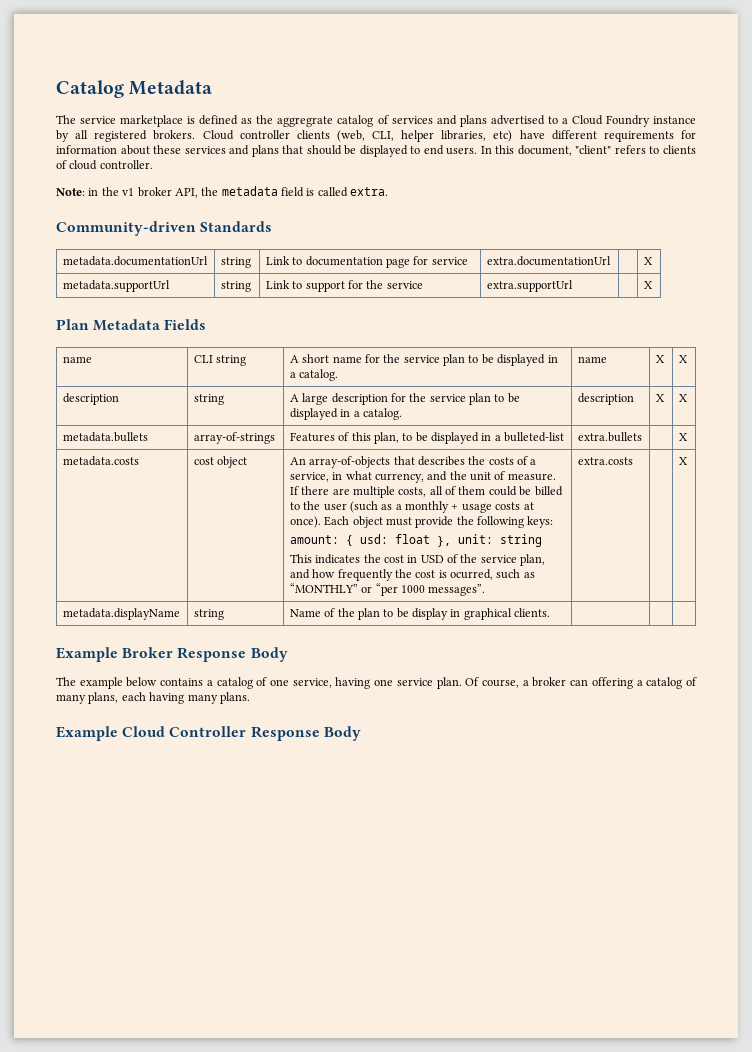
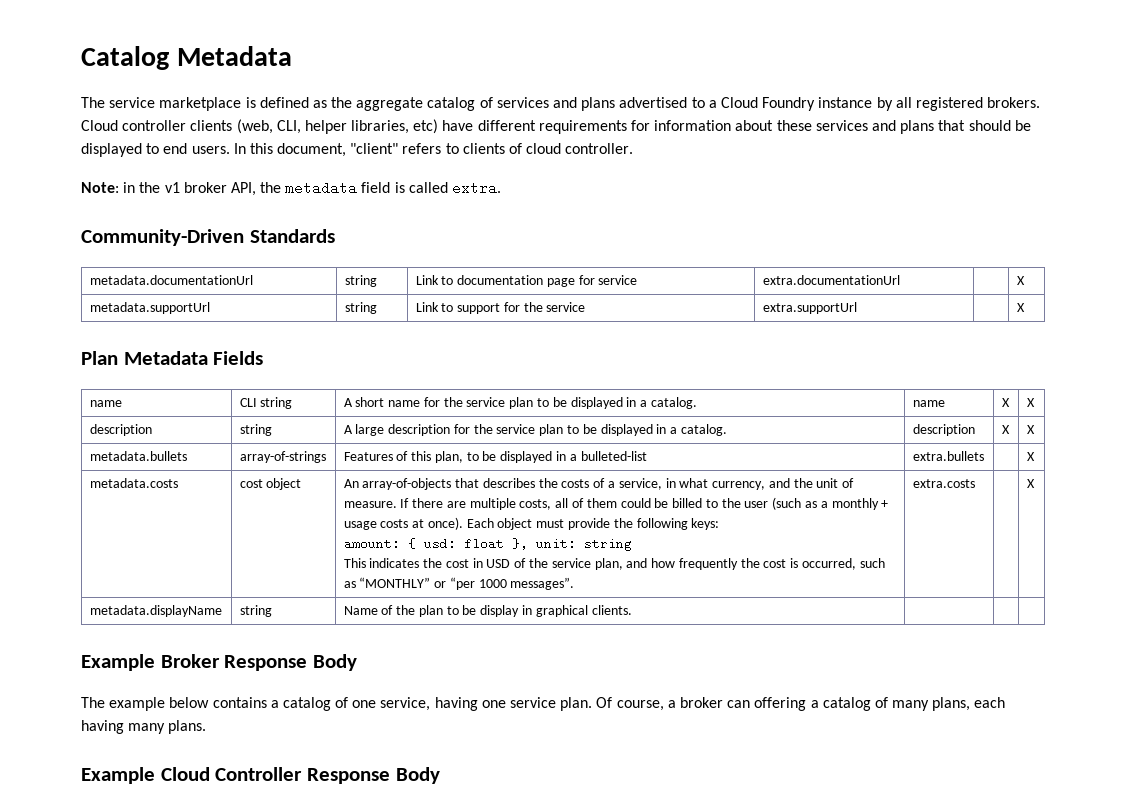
- The service marketplace is defined as the aggregrate catalog of services and plans advertised to a Cloud Foundry instance by all registered brokers.
+ The service marketplace is defined as the aggregate catalog of services and plans advertised to a Cloud Foundry instance by all registered brokers.
- Community-driven Standards
+ Community-Driven Standards
- This indicates the cost in USD of the service plan, and how frequently the cost is ocurred, such as “MONTHLY” or “per 1000 messages”.
+ This indicates the cost in USD of the service plan, and how frequently the cost is occurred, such as “MONTHLY” or “per 1000 messages”.

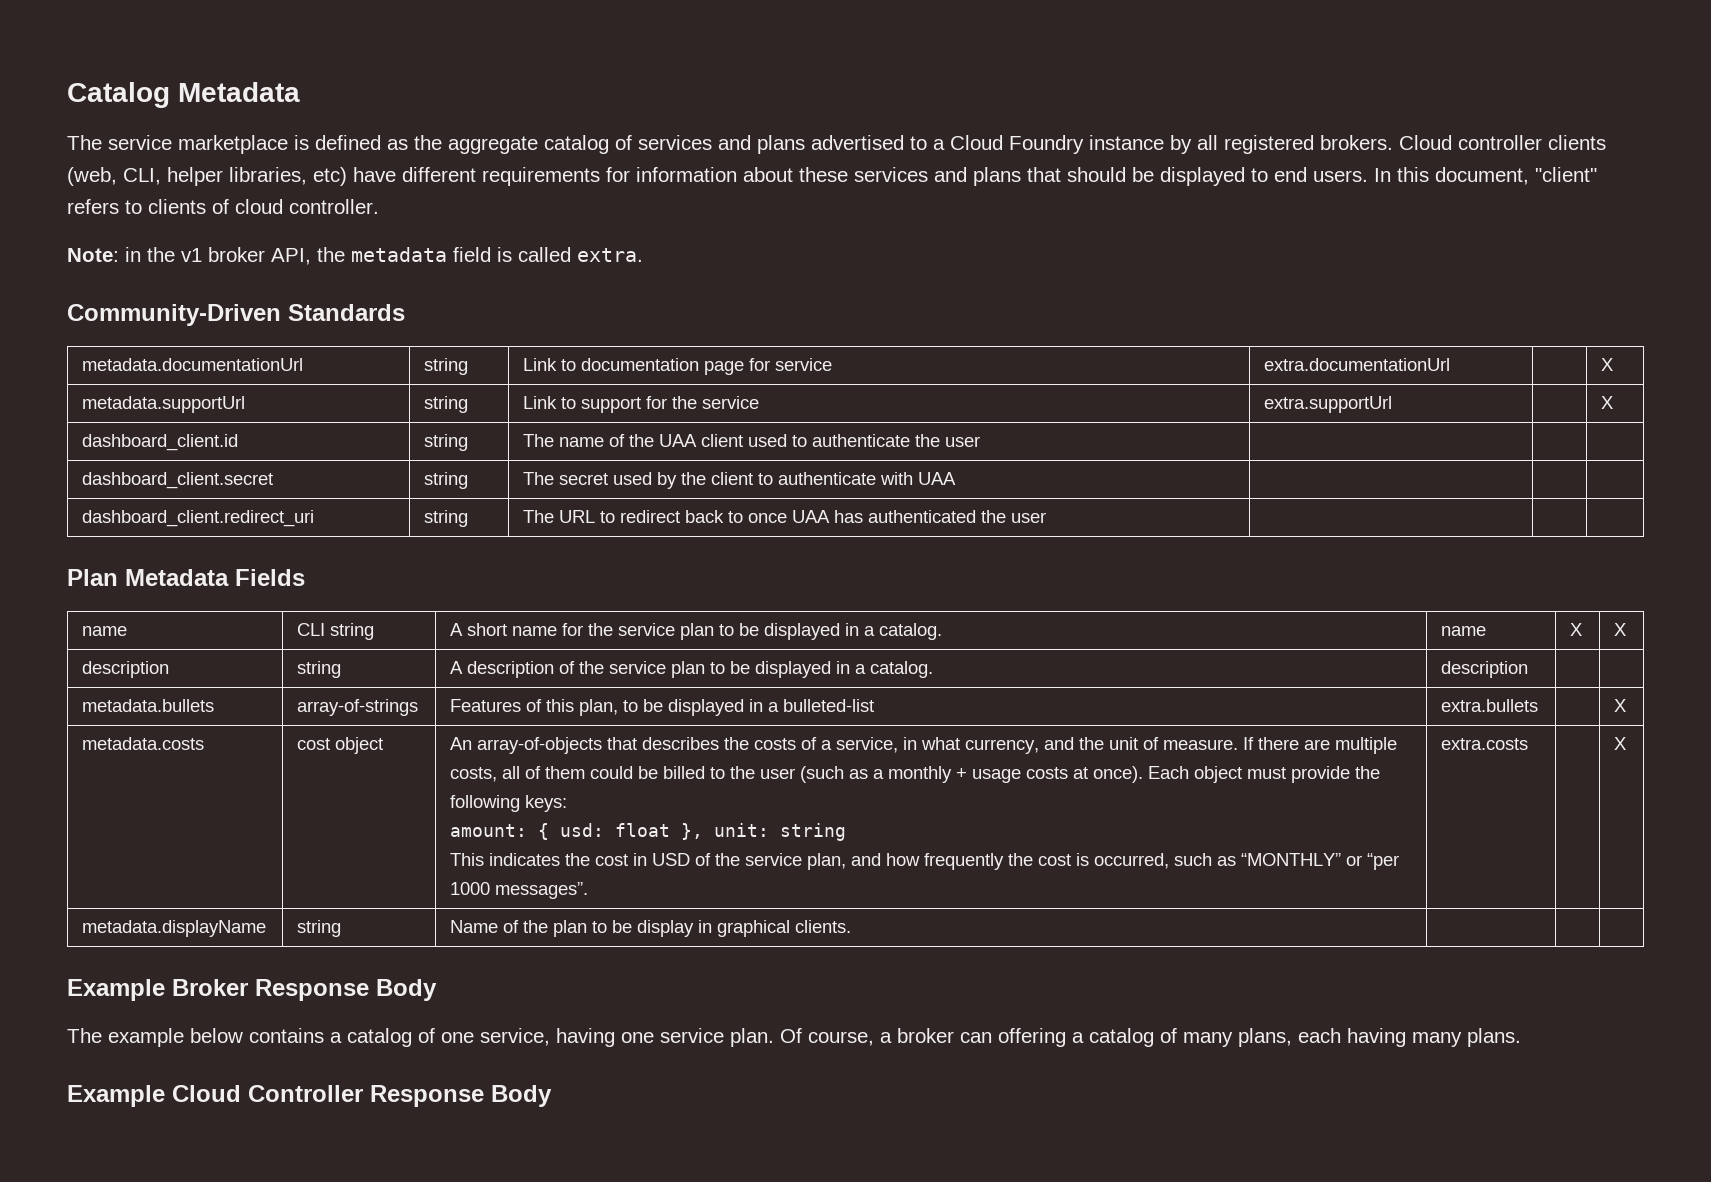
+ dashboard_client.id | string | The name of the UAA client used to authenticate the user | | |
+ dashboard_client.secret | string | The secret used by the client to authenticate with UAA | | |
+ dashboard_client.redirect_uri | string | The URL to redirect back to once UAA has authenticated the user | | |
- description | string | A large description for the service plan to be displayed in a catalog. | description | X | X
+ description | string | A description of the service plan to be displayed in a catalog. | description | |

